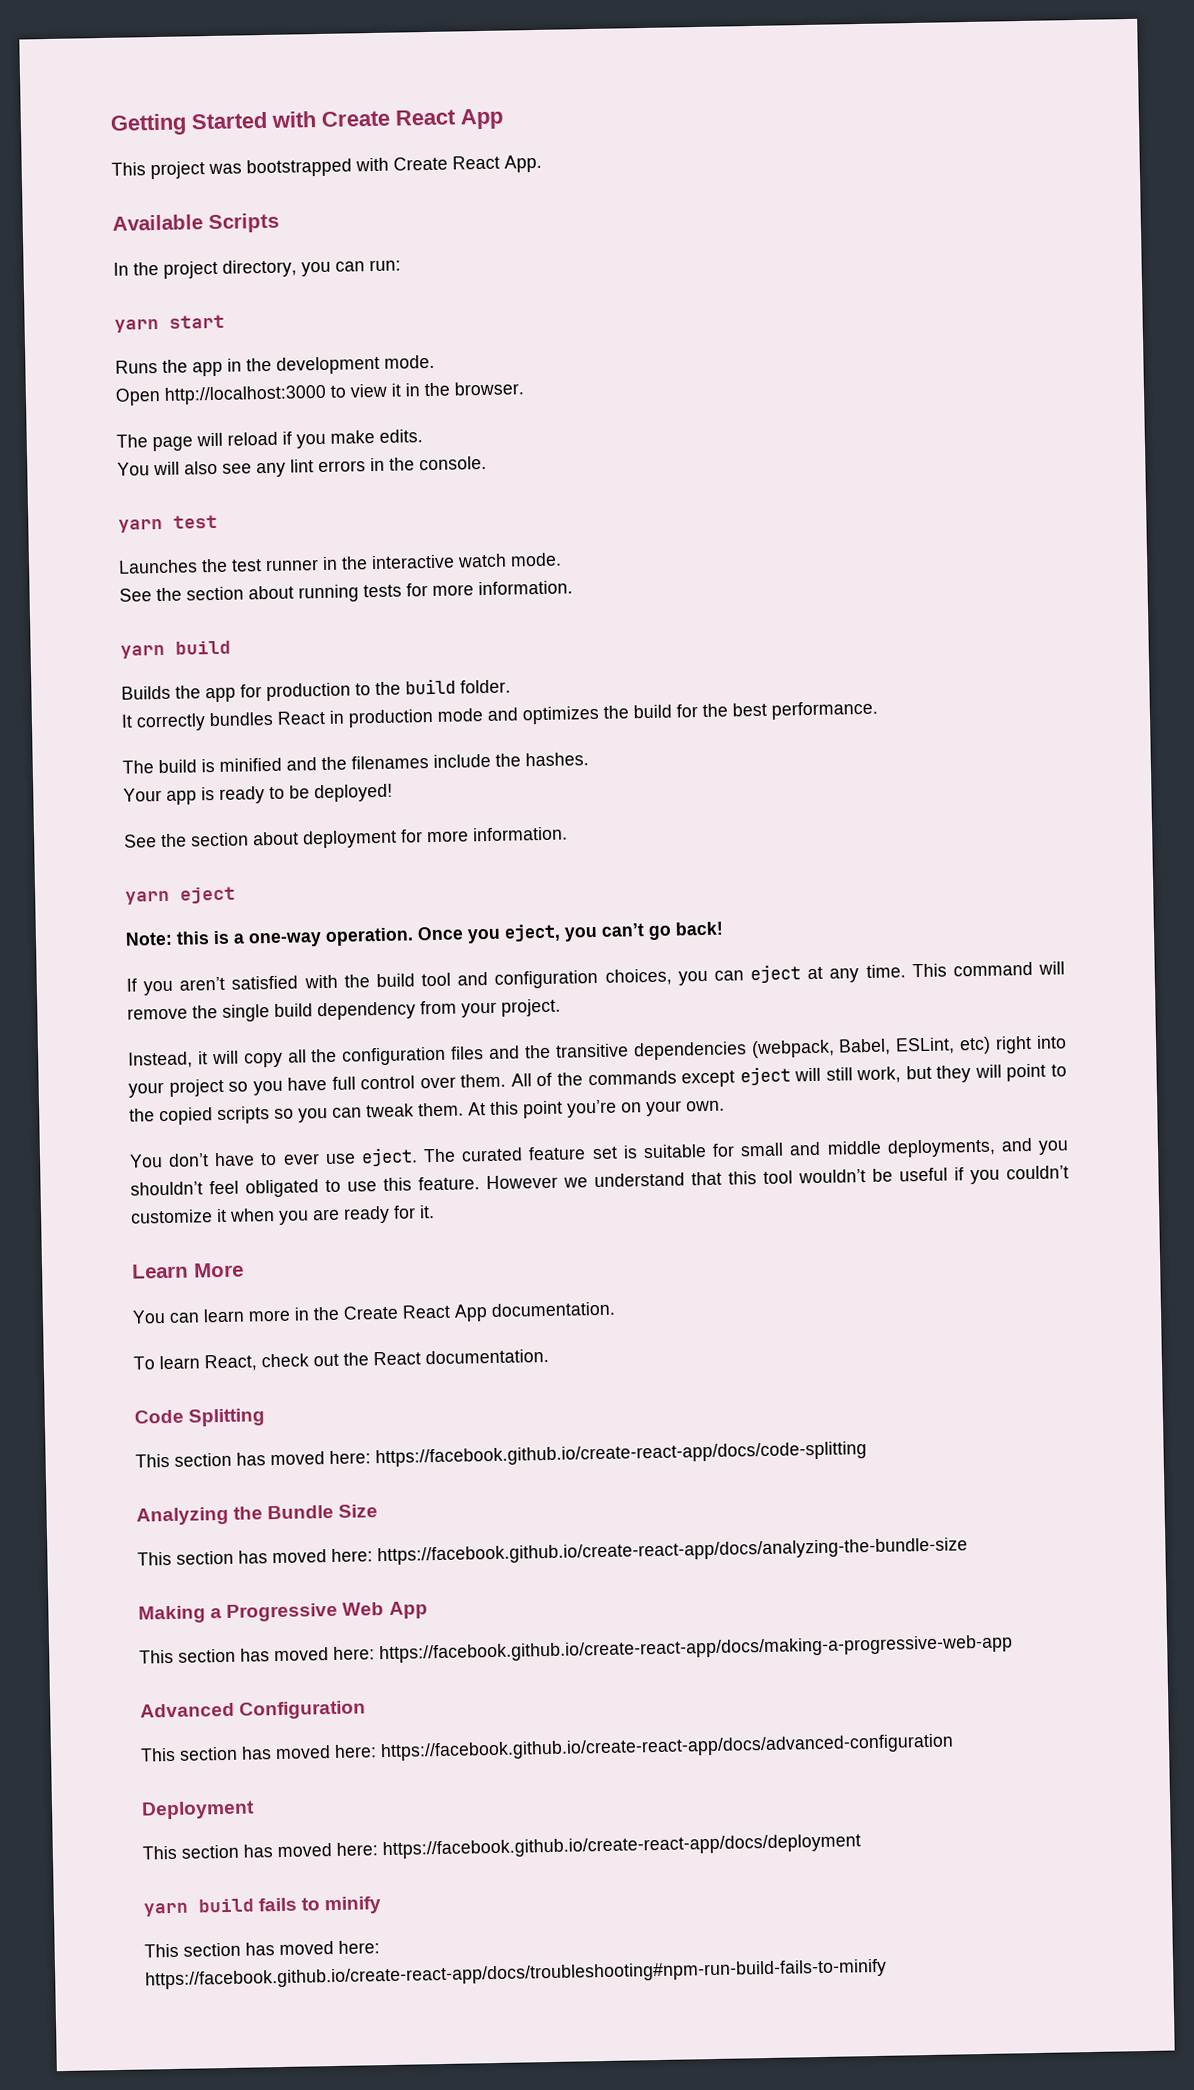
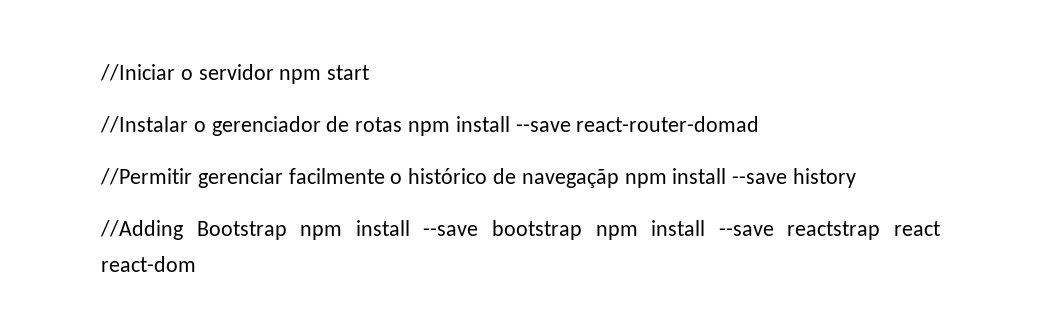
- Getting Started with Create React App
- This project was bootstrapped with Create React App.
- Available Scripts
- In the project directory, you can run:
- yarn start
- Runs the app in the development mode.
- Open http://localhost:3000 to view it in the browser.
- The page will reload if you make edits.
- You will also see any lint errors in the console.
- yarn test
- Launches the test runner in the interactive watch mode.
- See the section about running tests for more information.
- yarn build
- Builds the app for production to the build folder.
- It correctly bundles React in production mode and optimizes the build for the best performance.
- The build is minified and the filenames include the hashes.
- Your app is ready to be deployed!
- See the section about deployment for more information.
- yarn eject
- Note: this is a one-way operation. Once you eject, you can’t go back!
- If you aren’t satisfied with the build tool and configuration choices, you can eject at any time. This command will remove the single build dependency from your project.
- Instead, it will copy all the configuration files and the transitive dependencies (webpack, Babel, ESLint, etc) right into your project so you have full control over them. All of the commands except eject will still work, but they will point to the copied scripts so you can tweak them. At this point you’re on your own.
- You don’t have to ever use eject. The curated feature set is suitable for small and middle deployments, and you shouldn’t feel obligated to use this feature. However we understand that this tool wouldn’t be useful if you couldn’t customize it when you are ready for it.
- Learn More
- You can learn more in the Create React App documentation.
- To learn React, check out the React documentation.
- Code Splitting
- This section has moved here: https://facebook.github.io/create-react-app/docs/code-splitting
- Analyzing the Bundle Size
- This section has moved here: https://facebook.github.io/create-react-app/docs/analyzing-the-bundle-size
- Making a Progressive Web App
- This section has moved here: https://facebook.github.io/create-react-app/docs/making-a-progressive-web-app
- Advanced Configuration
- This section has moved here: https://facebook.github.io/create-react-app/docs/advanced-configuration
- Deployment
- This section has moved here: https://facebook.github.io/create-react-app/docs/deployment
- yarn build fails to minify
- This section has moved here: https://facebook.github.io/create-react-app/docs/troubleshooting#npm-run-build-fails-to-minify
+ //Iniciar o servidor npm start
+ //Instalar o gerenciador de rotas npm install --save react-router-domad
+ //Permitir gerenciar facilmente o histórico de navegaçãp npm install --save history
+ //Adding Bootstrap npm install --save bootstrap npm install --save reactstrap react react-dom

